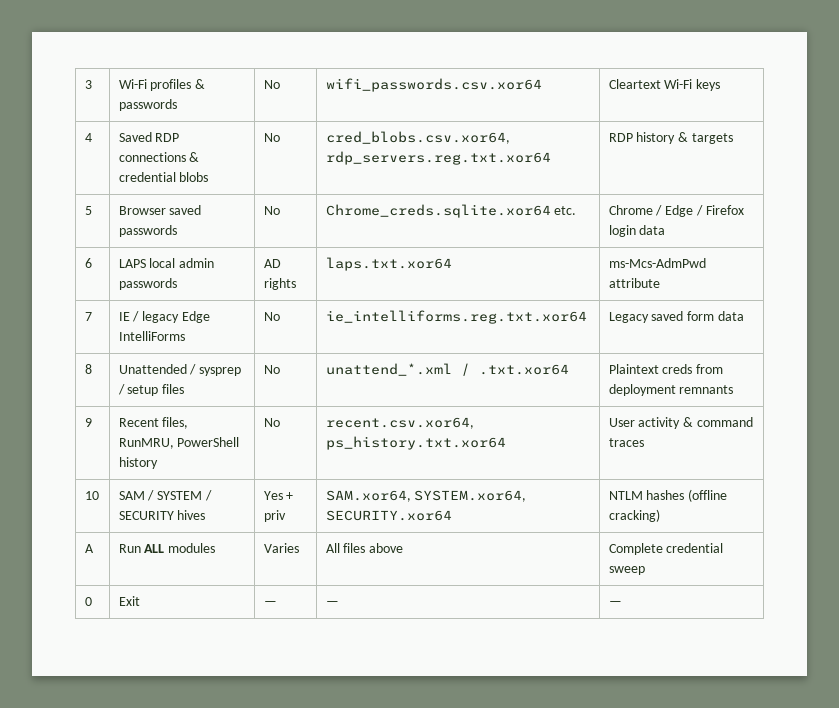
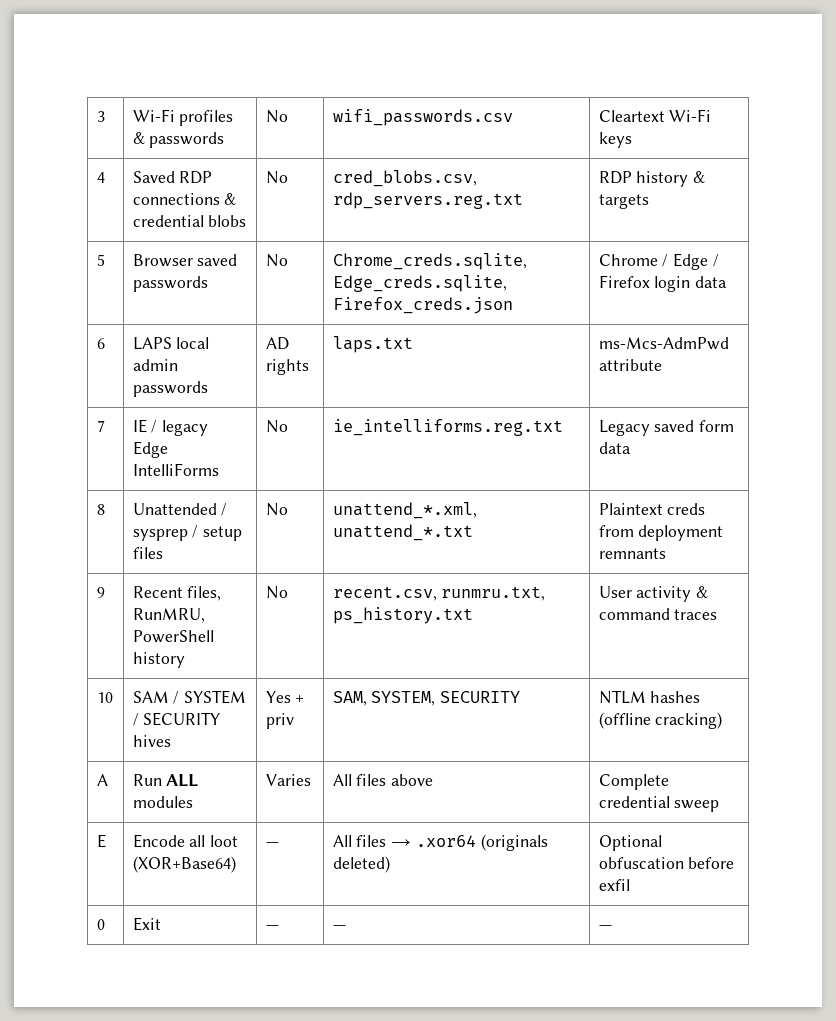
- 3 | Wi-Fi profiles & passwords | No | wifi_passwords.csv.xor64 | Cleartext Wi-Fi keys
+ 3 | Wi-Fi profiles & passwords | No | wifi_passwords.csv | Cleartext Wi-Fi keys
- 4 | Saved RDP connections & credential blobs | No | cred_blobs.csv.xor64, rdp_servers.reg.txt.xor64 | RDP history & targets
+ 4 | Saved RDP connections & credential blobs | No | cred_blobs.csv, rdp_servers.reg.txt | RDP history & targets
- 5 | Browser saved passwords | No | Chrome_creds.sqlite.xor64 etc. | Chrome / Edge / Firefox login data
+ 5 | Browser saved passwords | No | Chrome_creds.sqlite, Edge_creds.sqlite, Firefox_creds.json | Chrome / Edge / Firefox login data
- 6 | LAPS local admin passwords | AD rights | laps.txt.xor64 | ms-Mcs-AdmPwd attribute
+ 6 | LAPS local admin passwords | AD rights | laps.txt | ms-Mcs-AdmPwd attribute
- 7 | IE / legacy Edge IntelliForms | No | ie_intelliforms.reg.txt.xor64 | Legacy saved form data
+ 7 | IE / legacy Edge IntelliForms | No | ie_intelliforms.reg.txt | Legacy saved form data
- 8 | Unattended / sysprep / setup files | No | unattend_*.xml / .txt.xor64 | Plaintext creds from deployment remnants
+ 8 | Unattended / sysprep / setup files | No | unattend_*.xml, unattend_*.txt | Plaintext creds from deployment remnants
- 9 | Recent files, RunMRU, PowerShell history | No | recent.csv.xor64, ps_history.txt.xor64 | User activity & command traces
+ 9 | Recent files, RunMRU, PowerShell history | No | recent.csv, runmru.txt, ps_history.txt | User activity & command traces
- 10 | SAM / SYSTEM / SECURITY hives | Yes + priv | SAM.xor64, SYSTEM.xor64, SECURITY.xor64 | NTLM hashes (offline cracking)
+ 10 | SAM / SYSTEM / SECURITY hives | Yes + priv | SAM, SYSTEM, SECURITY | NTLM hashes (offline cracking)
+ E | Encode all loot (XOR+Base64) | — | All files → .xor64 (originals deleted) | Optional obfuscation before exfil

